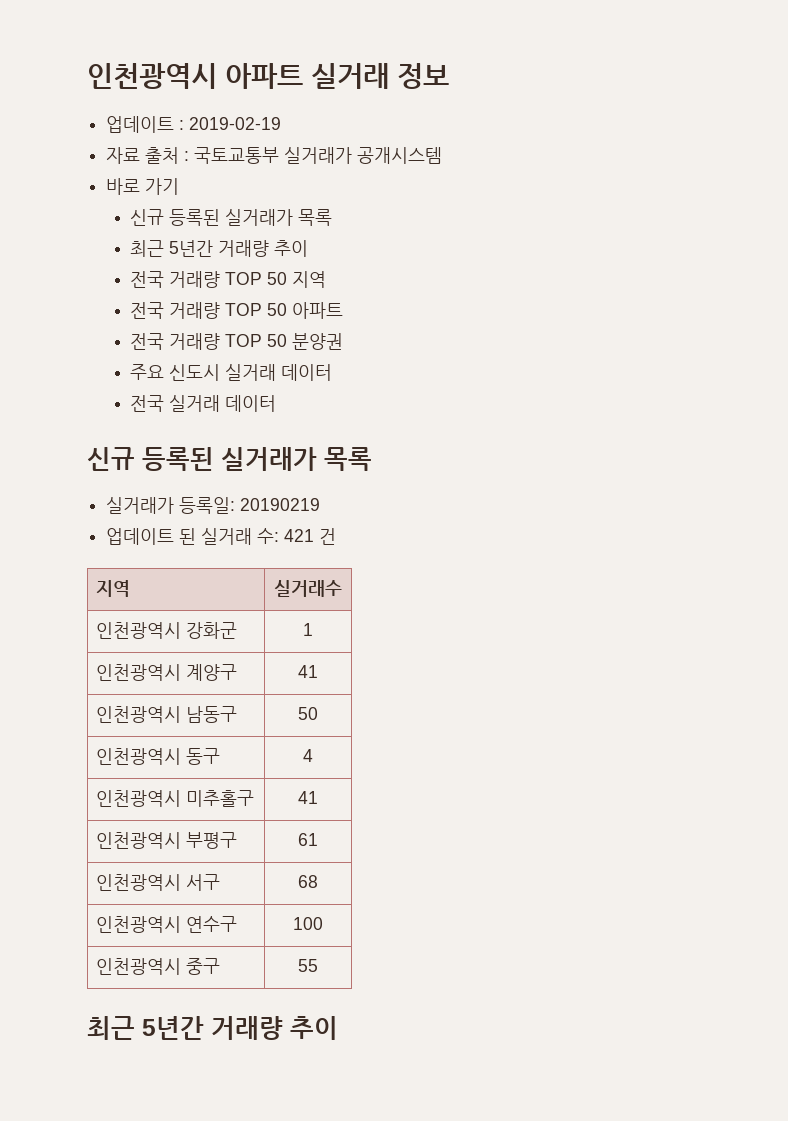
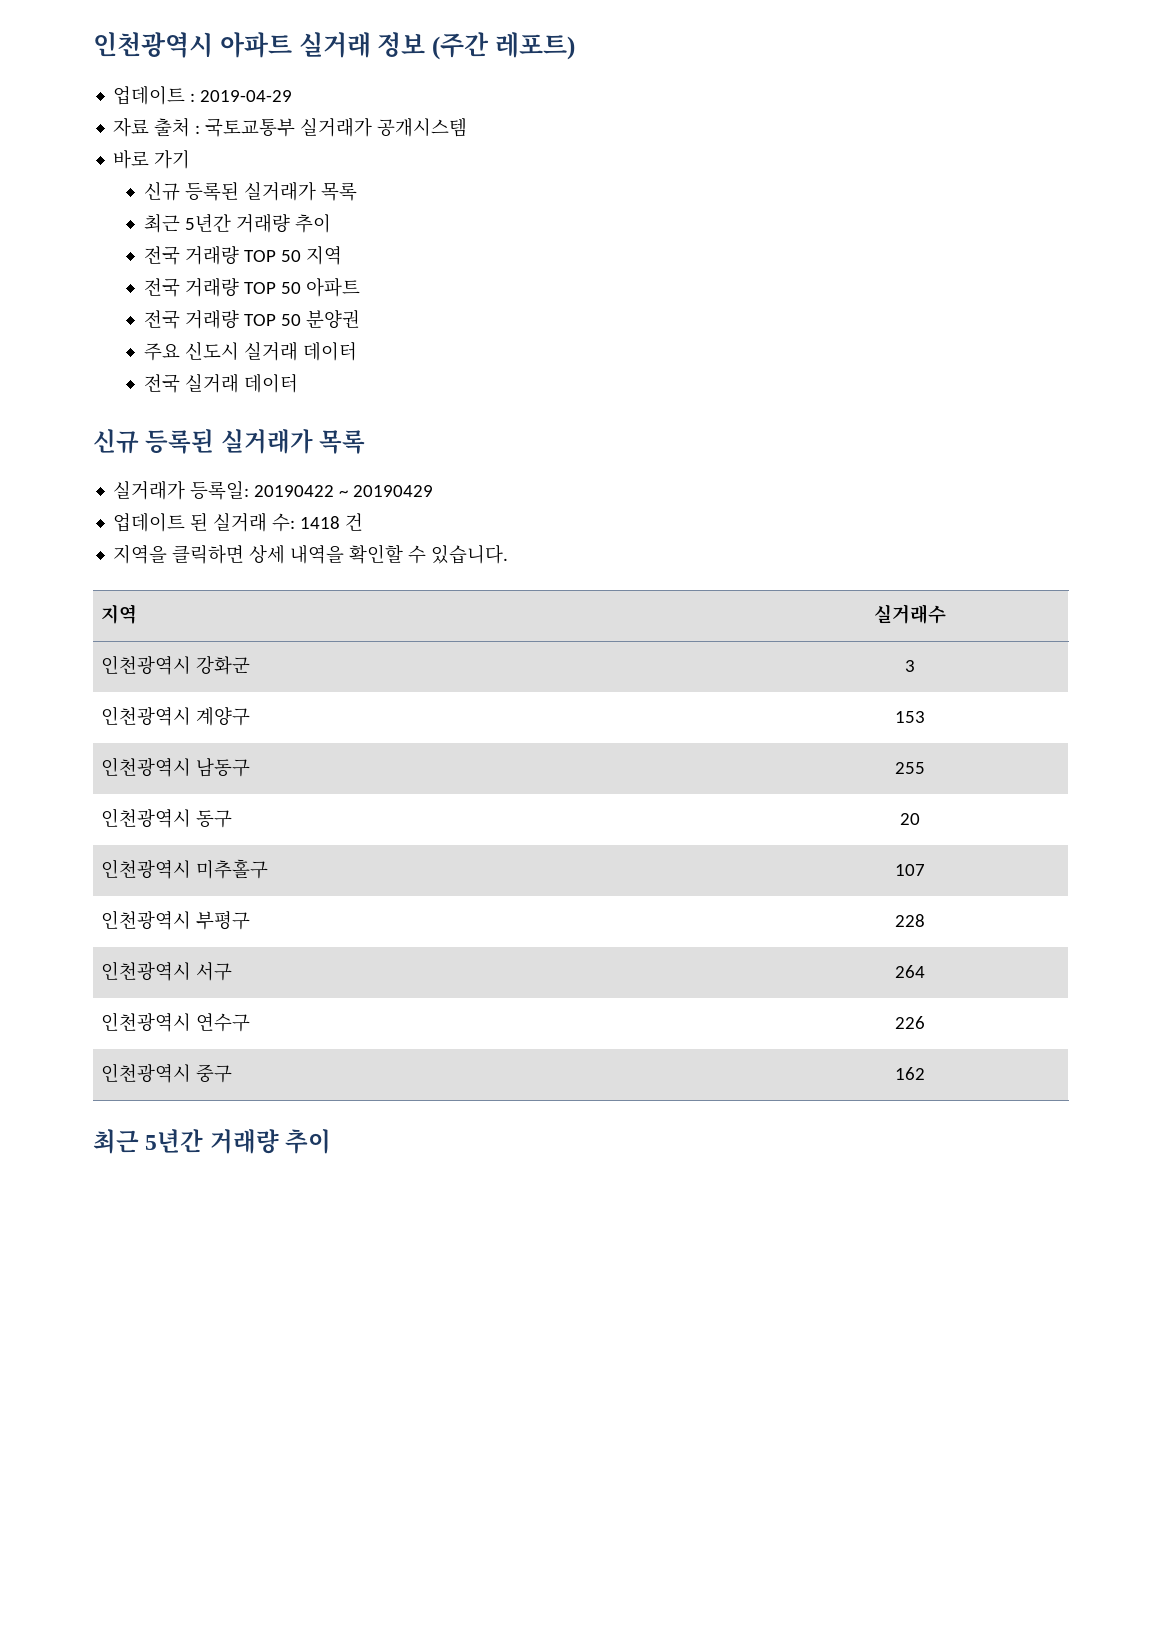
- 인천광역시 아파트 실거래 정보
+ 인천광역시 아파트 실거래 정보 (주간 레포트)
- 업데이트 : 2019-02-19
+ 업데이트 : 2019-04-29
- 실거래가 등록일: 20190219
+ 실거래가 등록일: 20190422 ~ 20190429
- 업데이트 된 실거래 수: 421 건
+ 업데이트 된 실거래 수: 1418 건
+ 지역을 클릭하면 상세 내역을 확인할 수 있습니다.
- 인천광역시 강화군 | 1
+ 인천광역시 강화군 | 3
- 인천광역시 계양구 | 41
+ 인천광역시 계양구 | 153
- 인천광역시 남동구 | 50
+ 인천광역시 남동구 | 255
- 인천광역시 동구 | 4
+ 인천광역시 동구 | 20
- 인천광역시 미추홀구 | 41
+ 인천광역시 미추홀구 | 107
- 인천광역시 부평구 | 61
+ 인천광역시 부평구 | 228
- 인천광역시 서구 | 68
+ 인천광역시 서구 | 264
- 인천광역시 연수구 | 100
+ 인천광역시 연수구 | 226
- 인천광역시 중구 | 55
+ 인천광역시 중구 | 162

